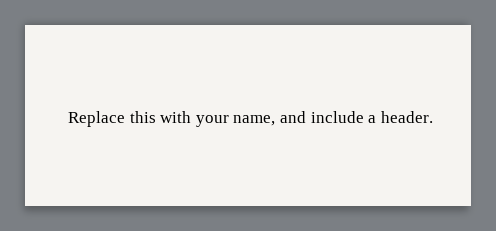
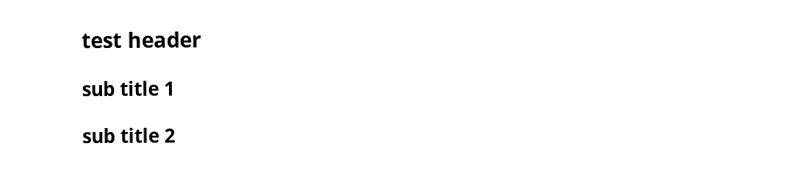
- Replace this with your name, and include a header.
+ test header
+ sub title 1
+ sub title 2

